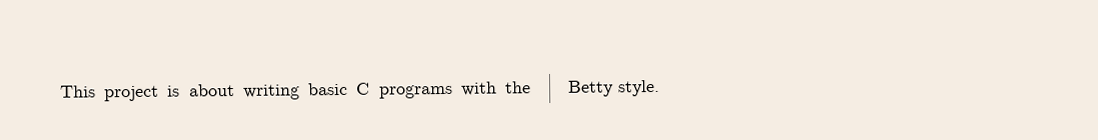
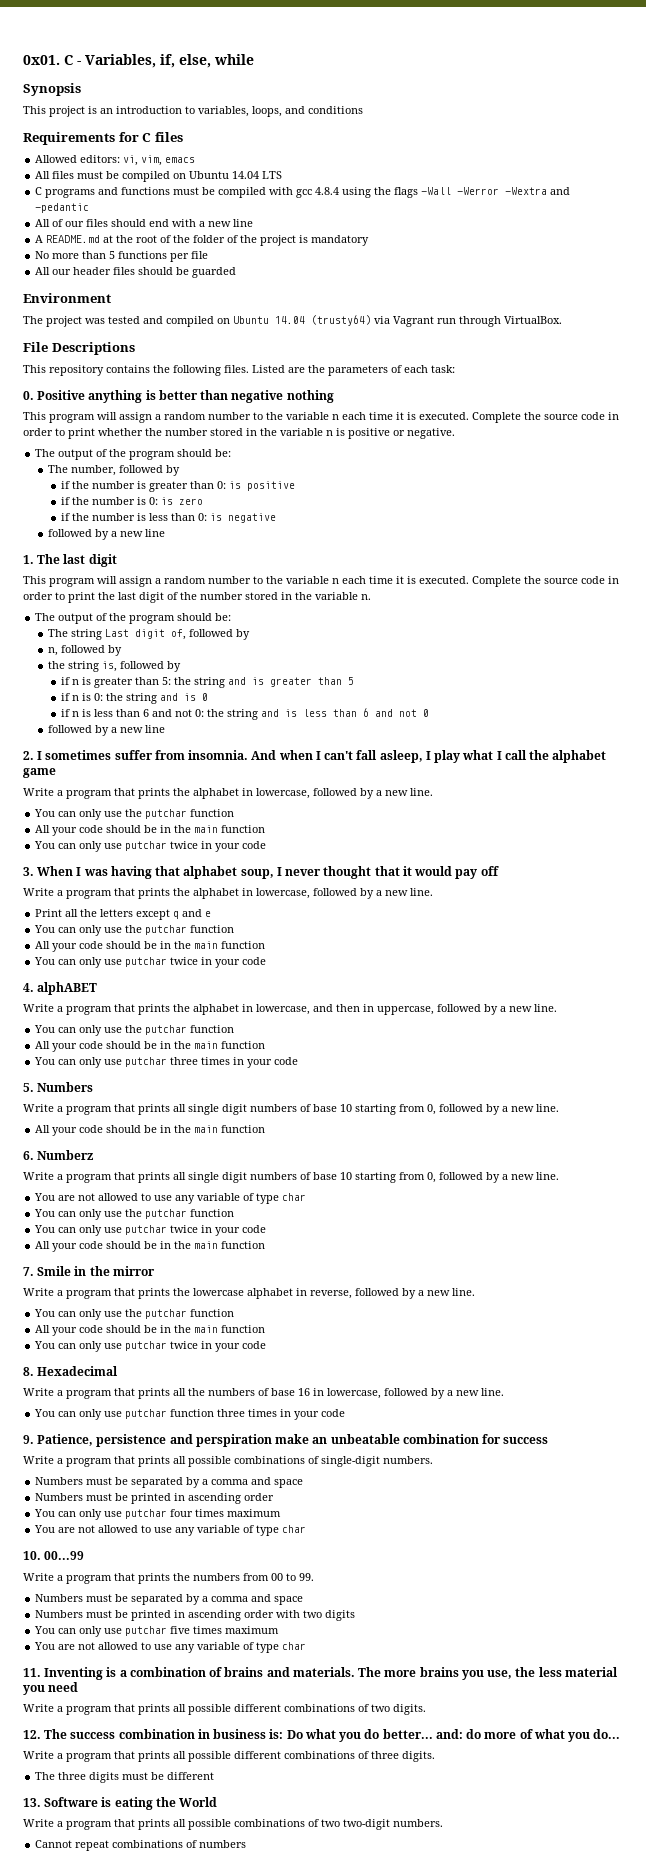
- This project is about writing basic C programs with the Betty style.
+ 0x01. C - Variables, if, else, while
+ Synopsis
+ This project is an introduction to variables, loops, and conditions
+ Requirements for C files
+ Allowed editors: vi, vim, emacs
+ All files must be compiled on Ubuntu 14.04 LTS
+ C programs and functions must be compiled with gcc 4.8.4 using the flags -Wall -Werror -Wextra and -pedantic
+ All of our files should end with a new line
+ A README.md at the root of the folder of the project is mandatory
+ No more than 5 functions per file
+ All our header files should be guarded
+ Environment
+ The project was tested and compiled on Ubuntu 14.04 (trusty64) via Vagrant run through VirtualBox.
+ File Descriptions
+ This repository contains the following files. Listed are the parameters of each task:
+ 0. Positive anything is better than negative nothing
+ This program will assign a random number to the variable n each time it is executed. Complete the source code in order to print whether the number stored in the variable n is positive or negative.
+ The output of the program should be:
+ The number, followed by
+ if the number is greater than 0: is positive
+ if the number is 0: is zero
+ if the number is less than 0: is negative
+ followed by a new line
+ 1. The last digit
+ This program will assign a random number to the variable n each time it is executed. Complete the source code in order to print the last digit of the number stored in the variable n.
+ The output of the program should be:
+ The string Last digit of, followed by
+ n, followed by
+ the string is, followed by
+ if n is greater than 5: the string and is greater than 5
+ if n is 0: the string and is 0
+ if n is less than 6 and not 0: the string and is less than 6 and not 0
+ followed by a new line
+ 2. I sometimes suffer from insomnia. And when I can't fall asleep, I play what I call the alphabet game
+ Write a program that prints the alphabet in lowercase, followed by a new line.
+ You can only use the putchar function
+ All your code should be in the main function
+ You can only use putchar twice in your code
+ 3. When I was having that alphabet soup, I never thought that it would pay off
+ Write a program that prints the alphabet in lowercase, followed by a new line.
+ Print all the letters except q and e
+ You can only use the putchar function
+ All your code should be in the main function
+ You can only use putchar twice in your code
+ 4. alphABET
+ Write a program that prints the alphabet in lowercase, and then in uppercase, followed by a new line.
+ You can only use the putchar function
+ All your code should be in the main function
+ You can only use putchar three times in your code
+ 5. Numbers
+ Write a program that prints all single digit numbers of base 10 starting from 0, followed by a new line.
+ All your code should be in the main function
+ 6. Numberz
+ Write a program that prints all single digit numbers of base 10 starting from 0, followed by a new line.
+ You are not allowed to use any variable of type char
+ You can only use the putchar function
+ You can only use putchar twice in your code
+ All your code should be in the main function
+ 7. Smile in the mirror
+ Write a program that prints the lowercase alphabet in reverse, followed by a new line.
+ You can only use the putchar function
+ All your code should be in the main function
+ You can only use putchar twice in your code
+ 8. Hexadecimal
+ Write a program that prints all the numbers of base 16 in lowercase, followed by a new line.
+ You can only use putchar function three times in your code
+ 9. Patience, persistence and perspiration make an unbeatable combination for success
+ Write a program that prints all possible combinations of single-digit numbers.
+ Numbers must be separated by a comma and space
+ Numbers must be printed in ascending order
+ You can only use putchar four times maximum
+ You are not allowed to use any variable of type char
+ 10. 00...99
+ Write a program that prints the numbers from 00 to 99.
+ Numbers must be separated by a comma and space
+ Numbers must be printed in ascending order with two digits
+ You can only use putchar five times maximum
+ You are not allowed to use any variable of type char
+ 11. Inventing is a combination of brains and materials. The more brains you use, the less material you need
+ Write a program that prints all possible different combinations of two digits.
+ 12. The success combination in business is: Do what you do better... and: do more of what you do...
+ Write a program that prints all possible different combinations of three digits.
+ The three digits must be different
+ 13. Software is eating the World
+ Write a program that prints all possible combinations of two two-digit numbers.
+ Cannot repeat combinations of numbers

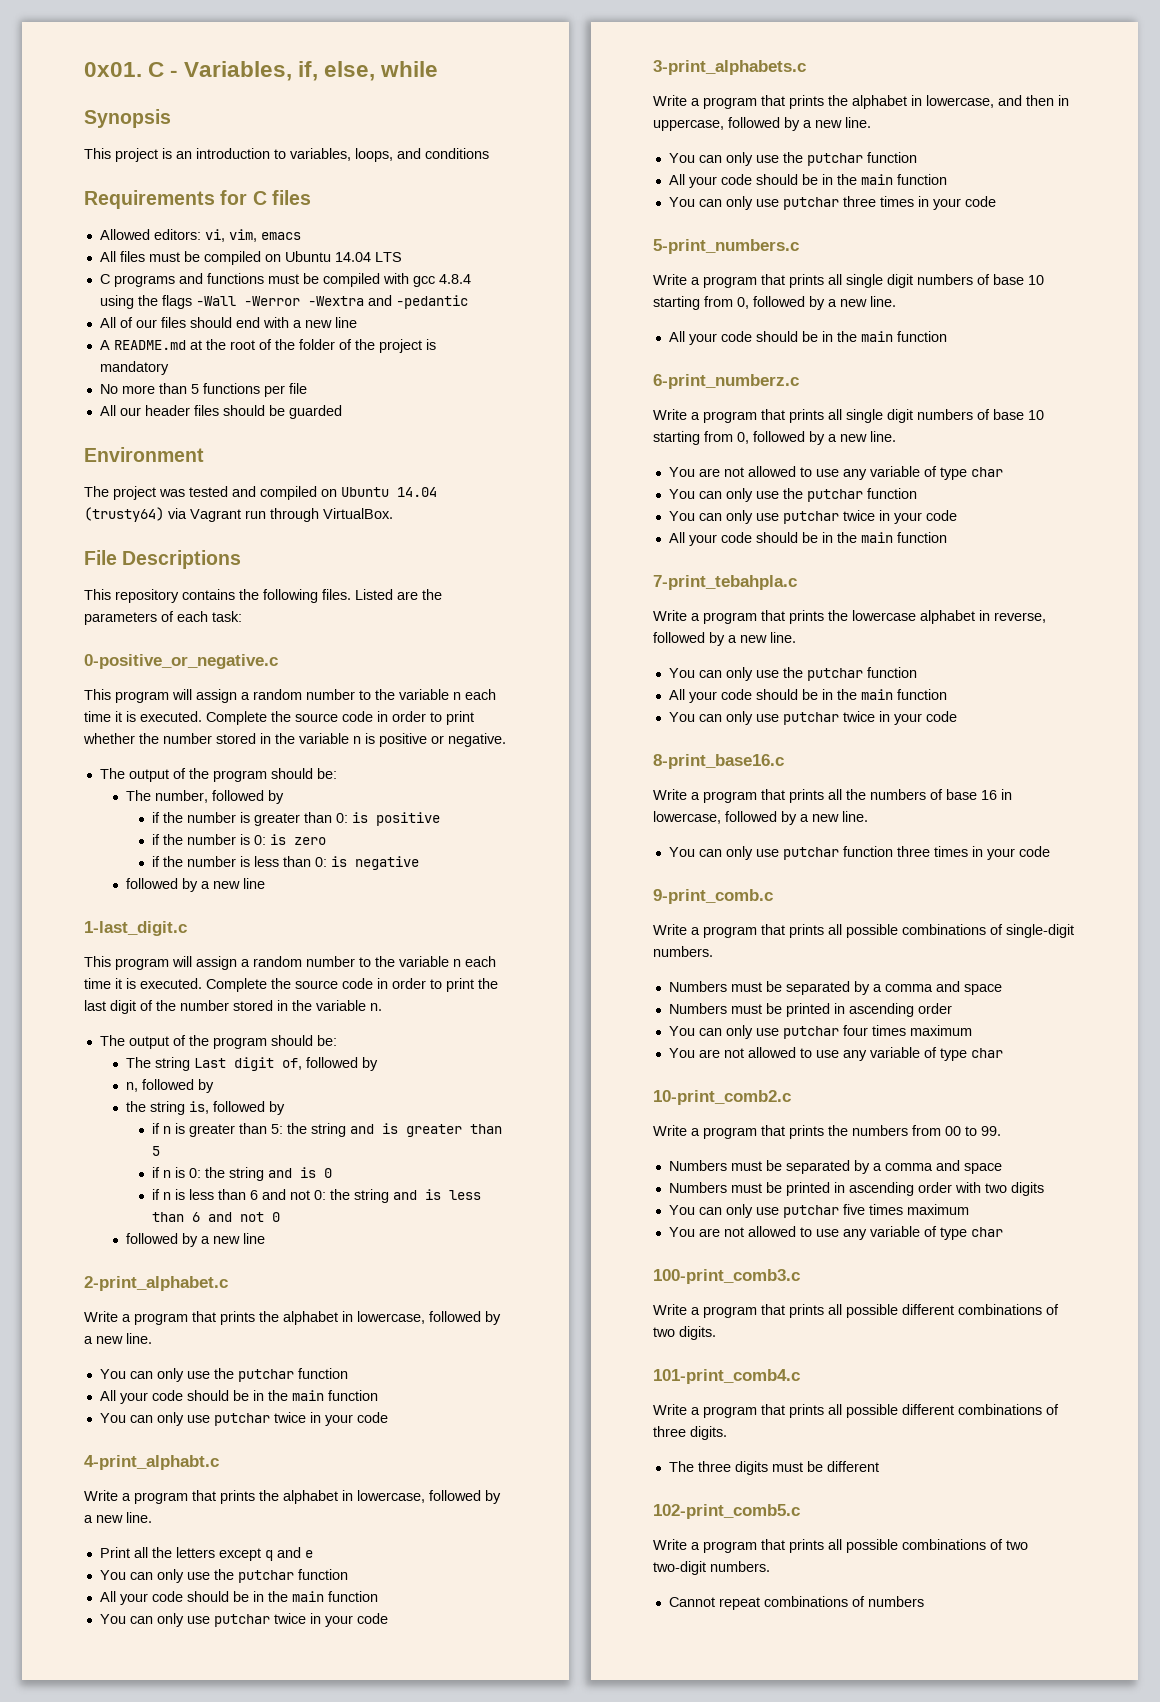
- 0. Positive anything is better than negative nothing
+ 0-positive_or_negative.c
- 1. The last digit
+ 1-last_digit.c
- 2. I sometimes suffer from insomnia. And when I can't fall asleep, I play what I call the alphabet game
+ 2-print_alphabet.c
- 3. When I was having that alphabet soup, I never thought that it would pay off
+ 4-print_alphabt.c
- 4. alphABET
+ 3-print_alphabets.c
- 5. Numbers
+ 5-print_numbers.c
- 6. Numberz
+ 6-print_numberz.c
- 7. Smile in the mirror
+ 7-print_tebahpla.c
- 8. Hexadecimal
+ 8-print_base16.c
- 9. Patience, persistence and perspiration make an unbeatable combination for success
+ 9-print_comb.c
- 10. 00...99
+ 10-print_comb2.c
- 11. Inventing is a combination of brains and materials. The more brains you use, the less material you need
+ 100-print_comb3.c
- 12. The success combination in business is: Do what you do better... and: do more of what you do...
+ 101-print_comb4.c
- 13. Software is eating the World
+ 102-print_comb5.c

